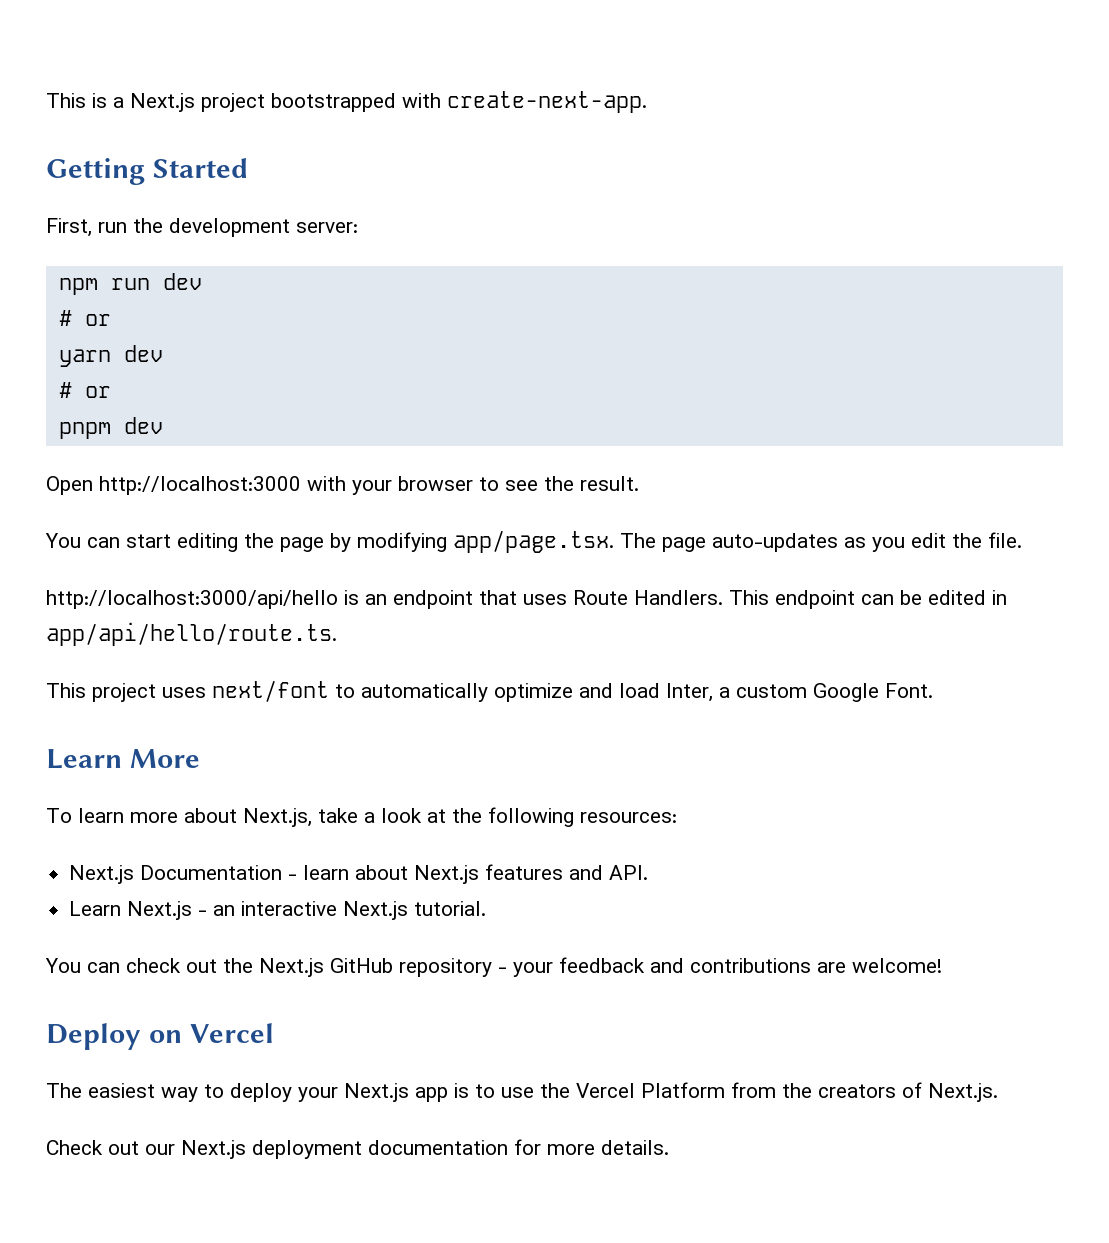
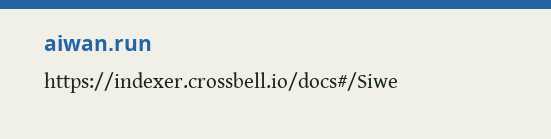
- This is a Next.js project bootstrapped with create-next-app.
- Getting Started
- First, run the development server:
- npm run dev
- # or
- yarn dev
- # or
- pnpm dev
- Open http://localhost:3000 with your browser to see the result.
- You can start editing the page by modifying app/page.tsx. The page auto-updates as you edit the file.
- http://localhost:3000/api/hello is an endpoint that uses Route Handlers. This endpoint can be edited in app/api/hello/route.ts.
- This project uses next/font to automatically optimize and load Inter, a custom Google Font.
- Learn More
- To learn more about Next.js, take a look at the following resources:
- Next.js Documentation - learn about Next.js features and API.
- Learn Next.js - an interactive Next.js tutorial.
- You can check out the Next.js GitHub repository - your feedback and contributions are welcome!
- Deploy on Vercel
- The easiest way to deploy your Next.js app is to use the Vercel Platform from the creators of Next.js.
- Check out our Next.js deployment documentation for more details.
+ aiwan.run
+ https://indexer.crossbell.io/docs#/Siwe

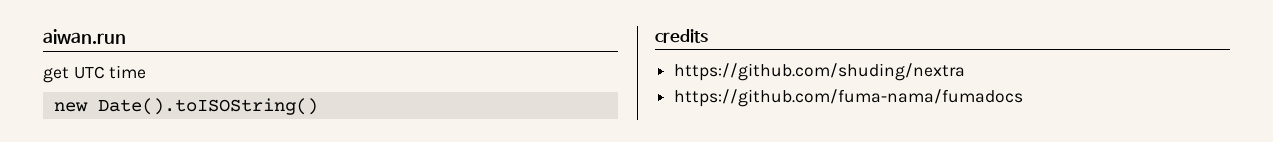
- https://indexer.crossbell.io/docs#/Siwe
+ get UTC time
+ new Date().toISOString()
+ credits
+ https://github.com/shuding/nextra
+ https://github.com/fuma-nama/fumadocs

